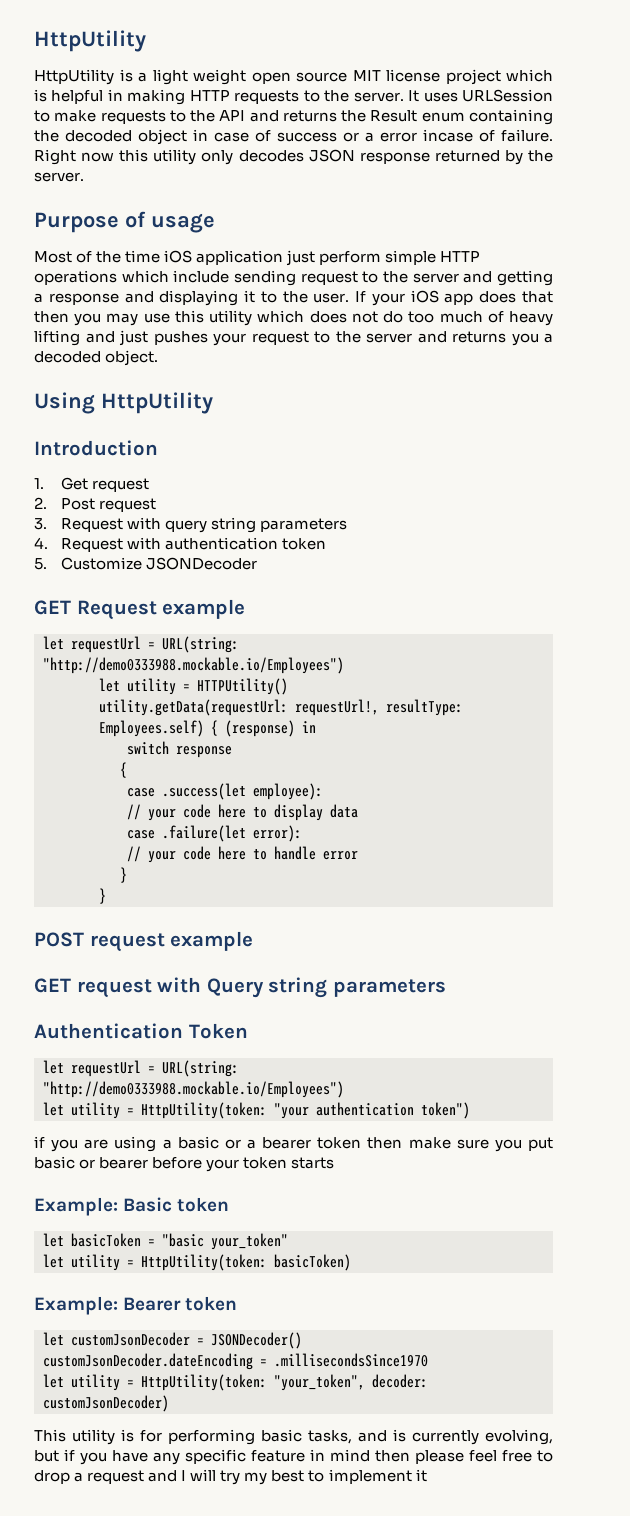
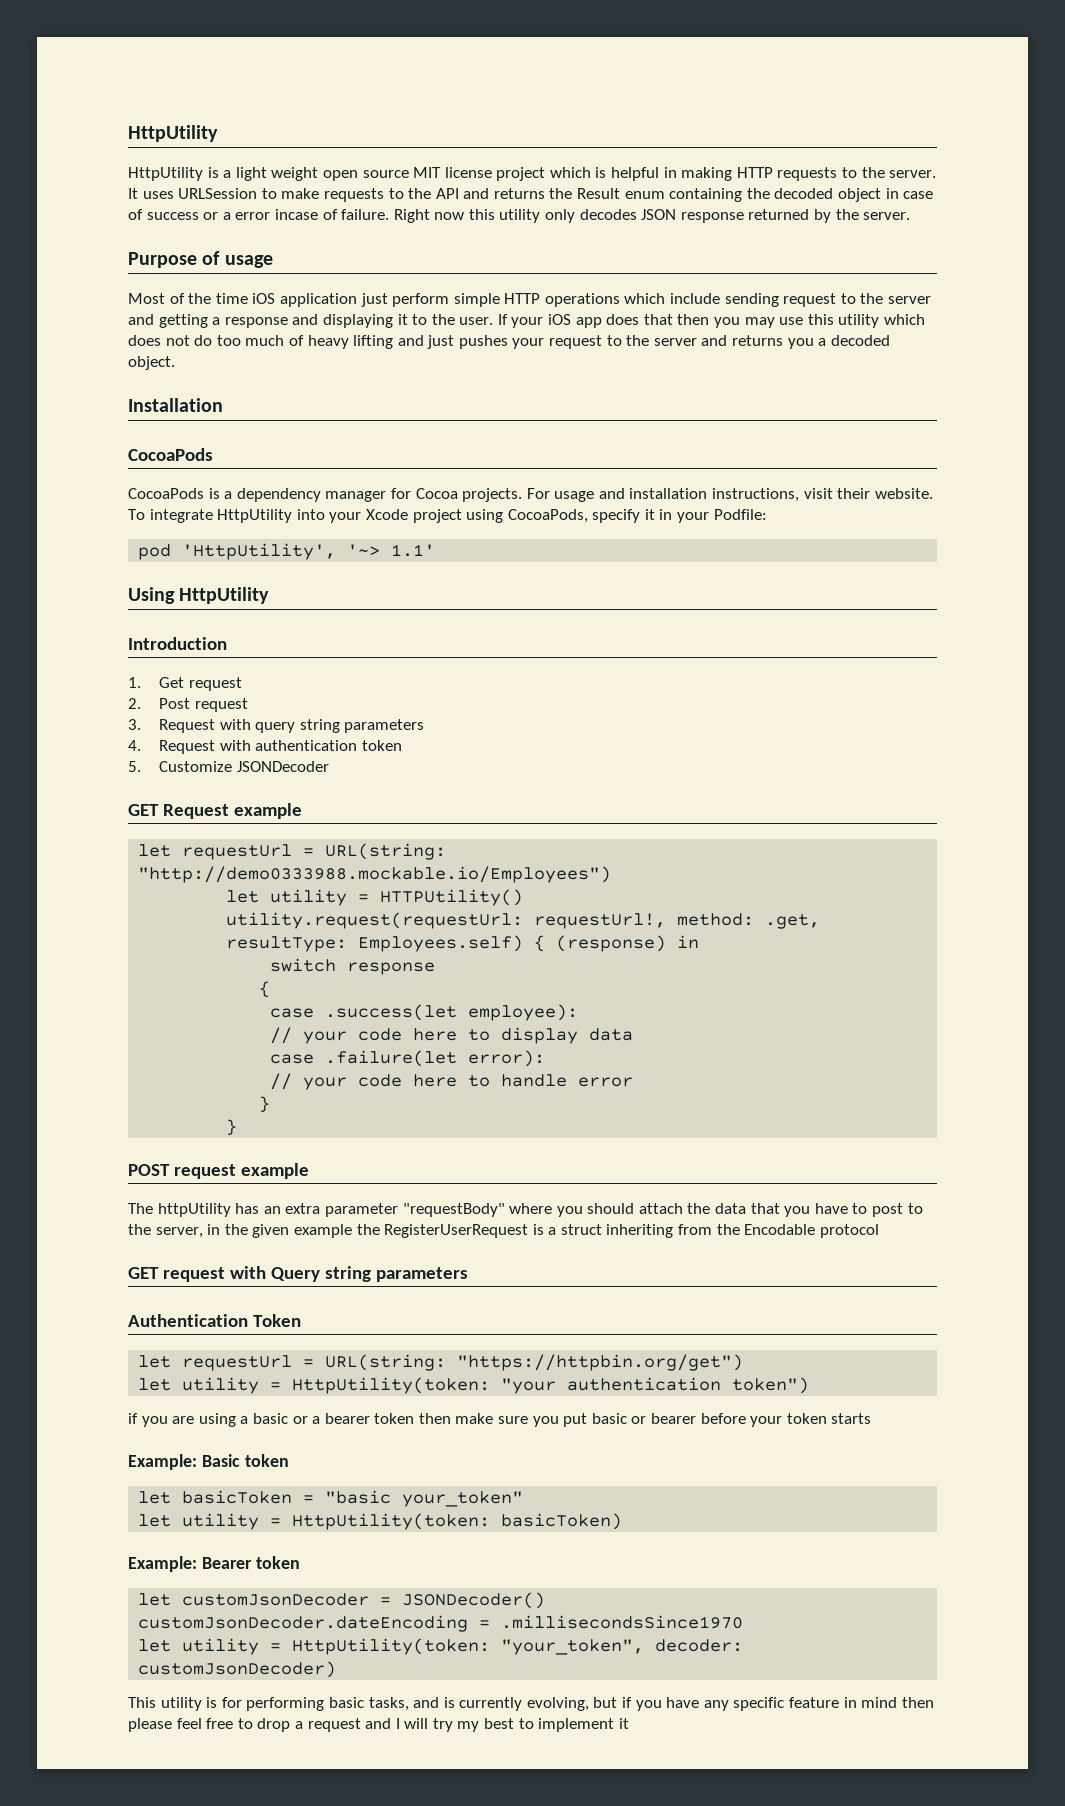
+ Installation
+ CocoaPods
+ CocoaPods is a dependency manager for Cocoa projects. For usage and installation instructions, visit their website. To integrate HttpUtility into your Xcode project using CocoaPods, specify it in your Podfile:
+ pod 'HttpUtility', '~> 1.1'
- utility.getData(requestUrl: requestUrl!, resultType: Employees.self) { (response) in
+ utility.request(requestUrl: requestUrl!, method: .get, resultType: Employees.self) { (response) in
+ The httpUtility has an extra parameter "requestBody" where you should attach the data that you have to post to the server, in the given example the RegisterUserRequest is a struct inheriting from the Encodable protocol
  Authentication Token
- let requestUrl = URL(string: "http://demo0333988.mockable.io/Employees")
+ let requestUrl = URL(string: "https://httpbin.org/get")

